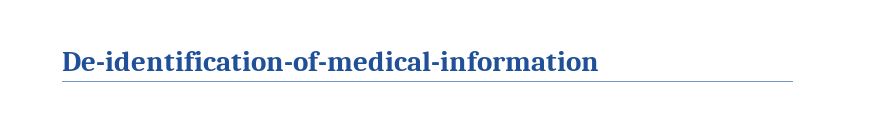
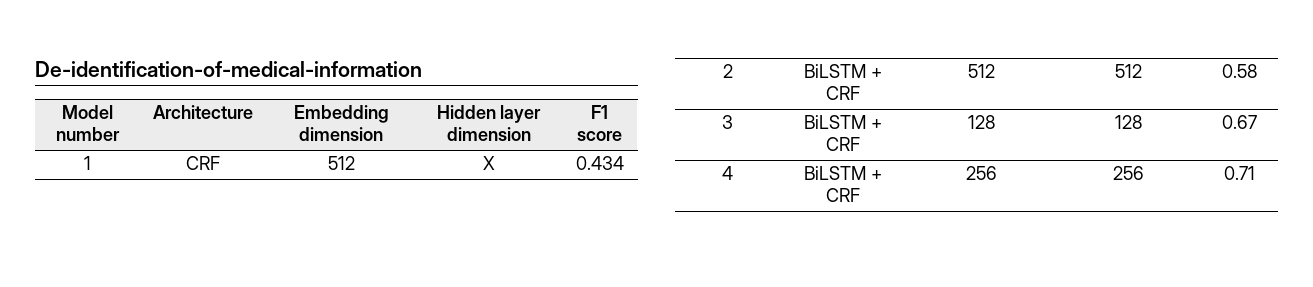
+ Model number | Architecture | Embedding dimension | Hidden layer dimension | F1 score
+ 1 | CRF | 512 | X | 0.434
+ 2 | BiLSTM + CRF | 512 | 512 | 0.58
+ 3 | BiLSTM + CRF | 128 | 128 | 0.67
+ 4 | BiLSTM + CRF | 256 | 256 | 0.71

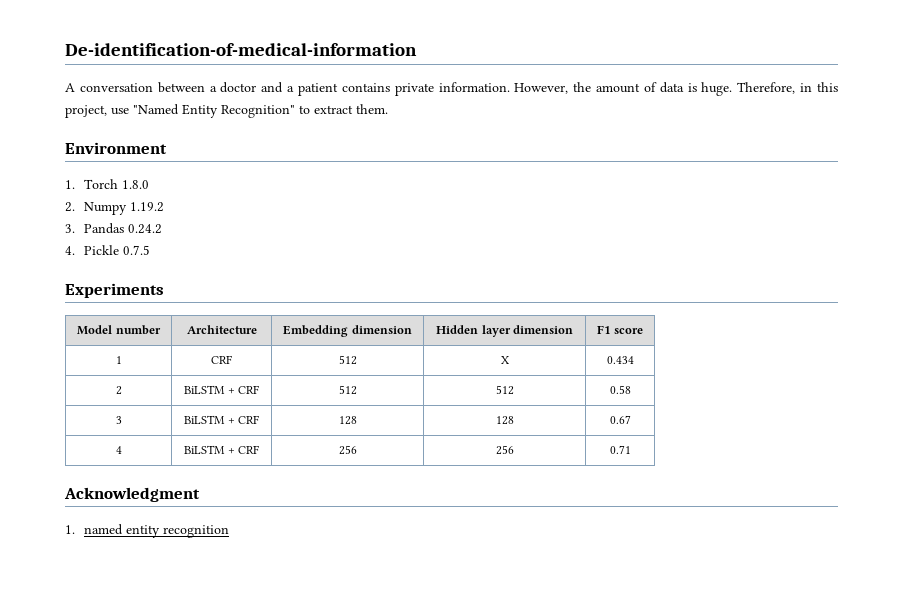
+ A conversation between a doctor and a patient contains private information. However, the amount of data is huge. Therefore, in this project, use "Named Entity Recognition" to extract them.
+ Environment
+ 1. Torch 1.8.0
+ 2. Numpy 1.19.2
+ 3. Pandas 0.24.2
+ 4. Pickle 0.7.5
+ Experiments
+ Acknowledgment
+ 1. named entity recognition

